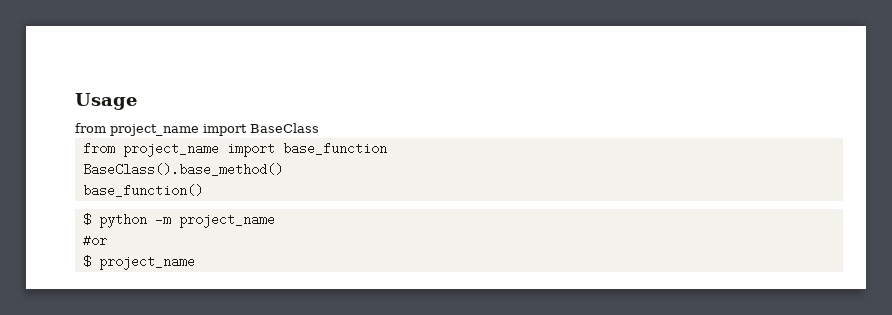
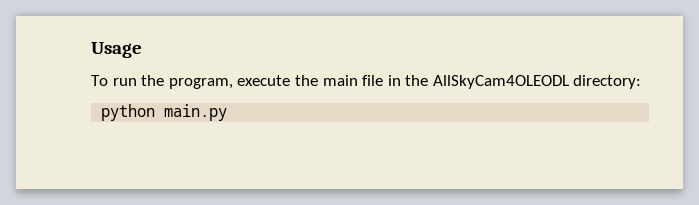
- from project_name import BaseClass
- from project_name import base_function
- BaseClass().base_method()
- base_function()
- $ python -m project_name
- #or
- $ project_name
+ To run the program, execute the main file in the AllSkyCam4OLEODL directory:
+ python main.py

